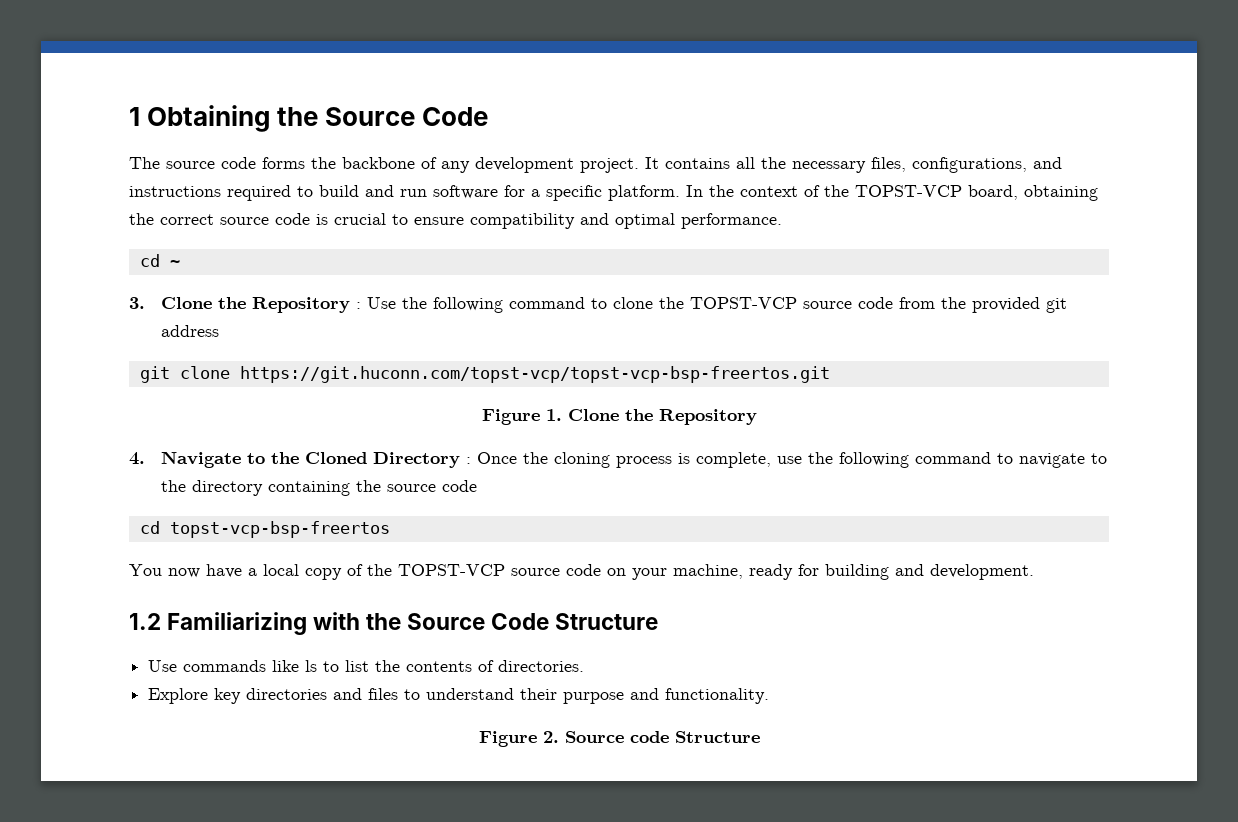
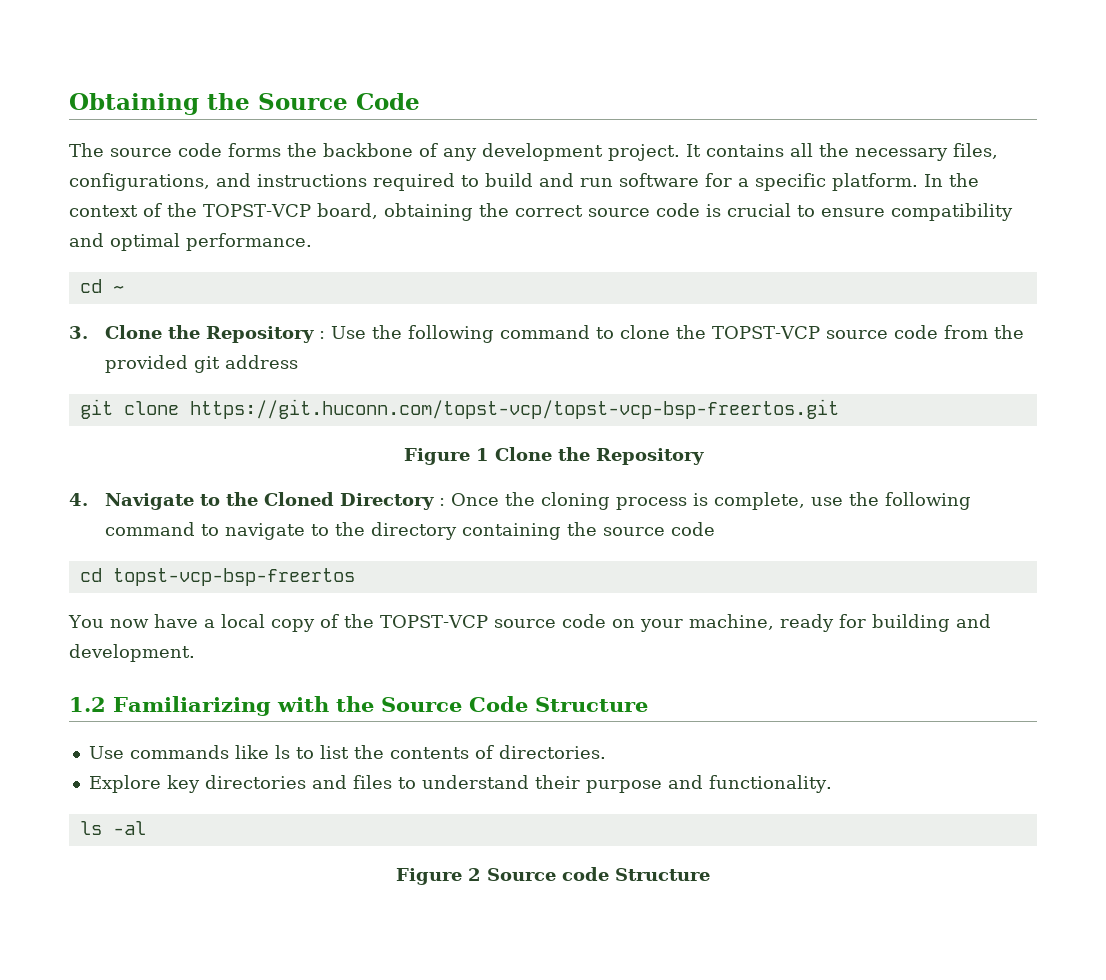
- 1 Obtaining the Source Code
+ Obtaining the Source Code
- Figure 1. Clone the Repository
+ Figure 1 Clone the Repository
- Figure 2. Source code Structure
+ ls -al
+ Figure 2 Source code Structure

